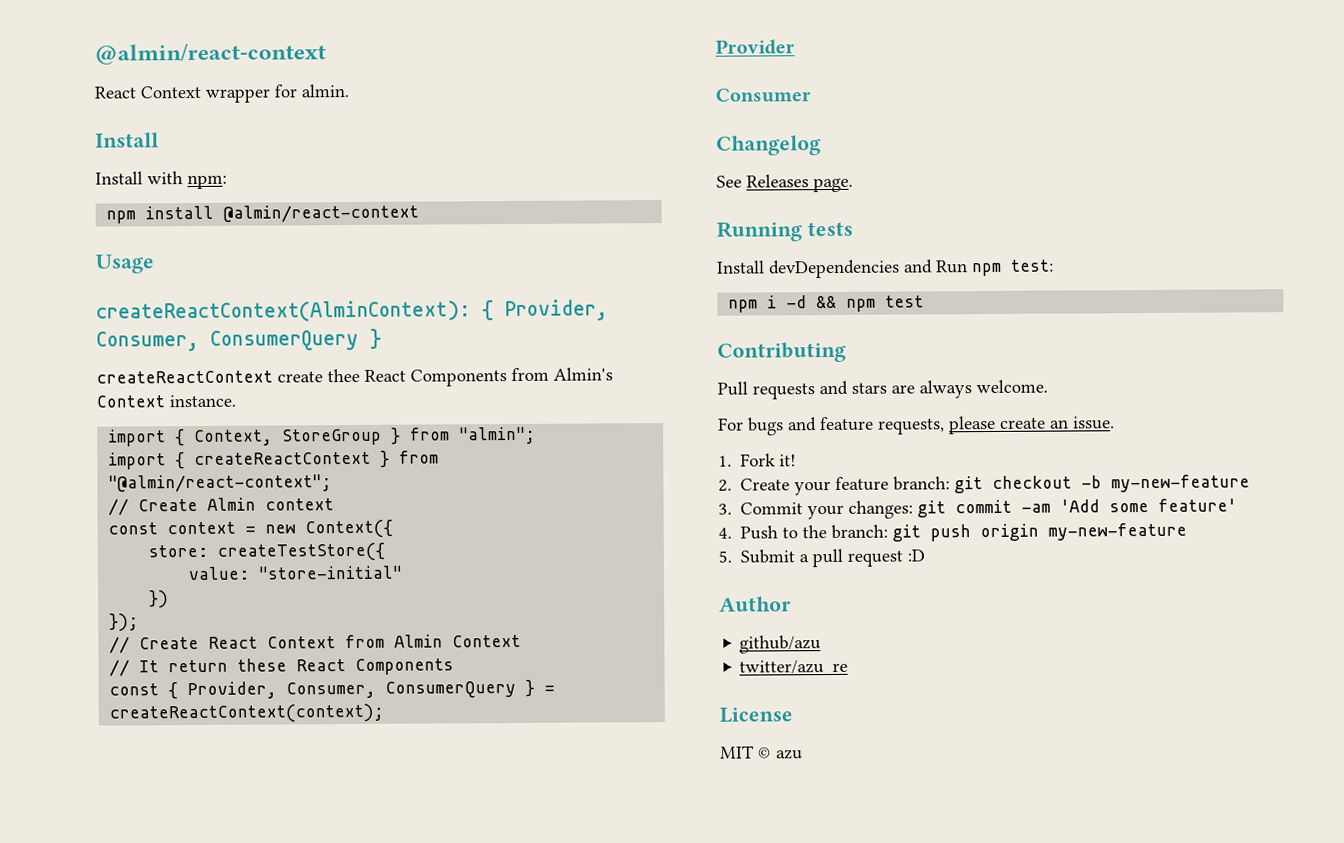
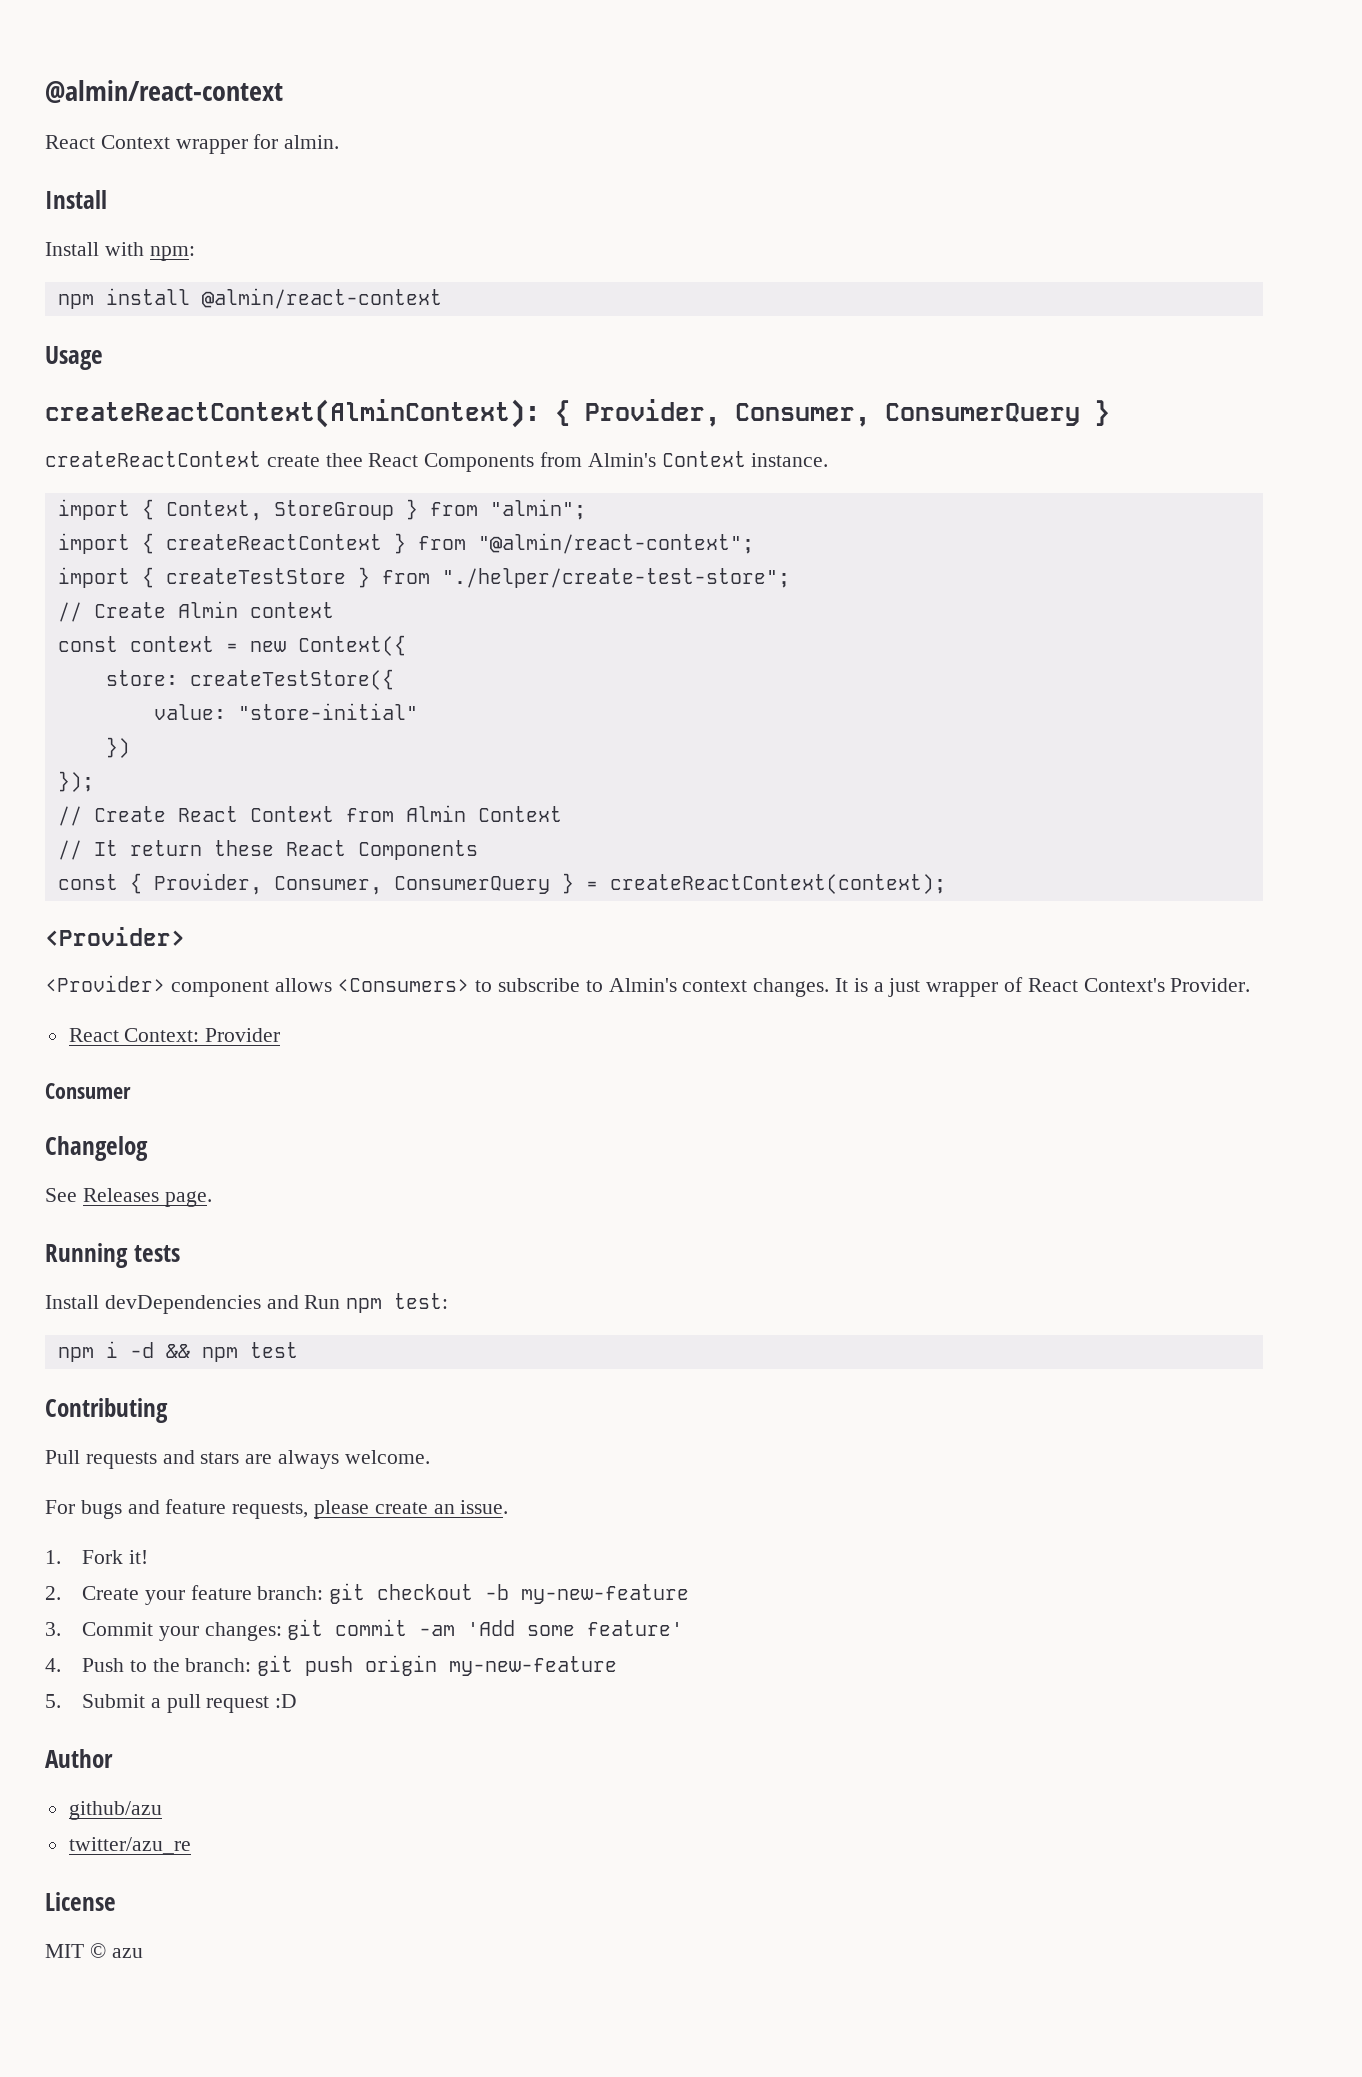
+ import { createTestStore } from "./helper/create-test-store";
  const { Provider, Consumer, ConsumerQuery } = createReactContext(context);
- Provider
+ <Provider>
+ <Provider> component allows <Consumers> to subscribe to Almin's context changes. It is a just wrapper of React Context's Provider.
+ React Context: Provider

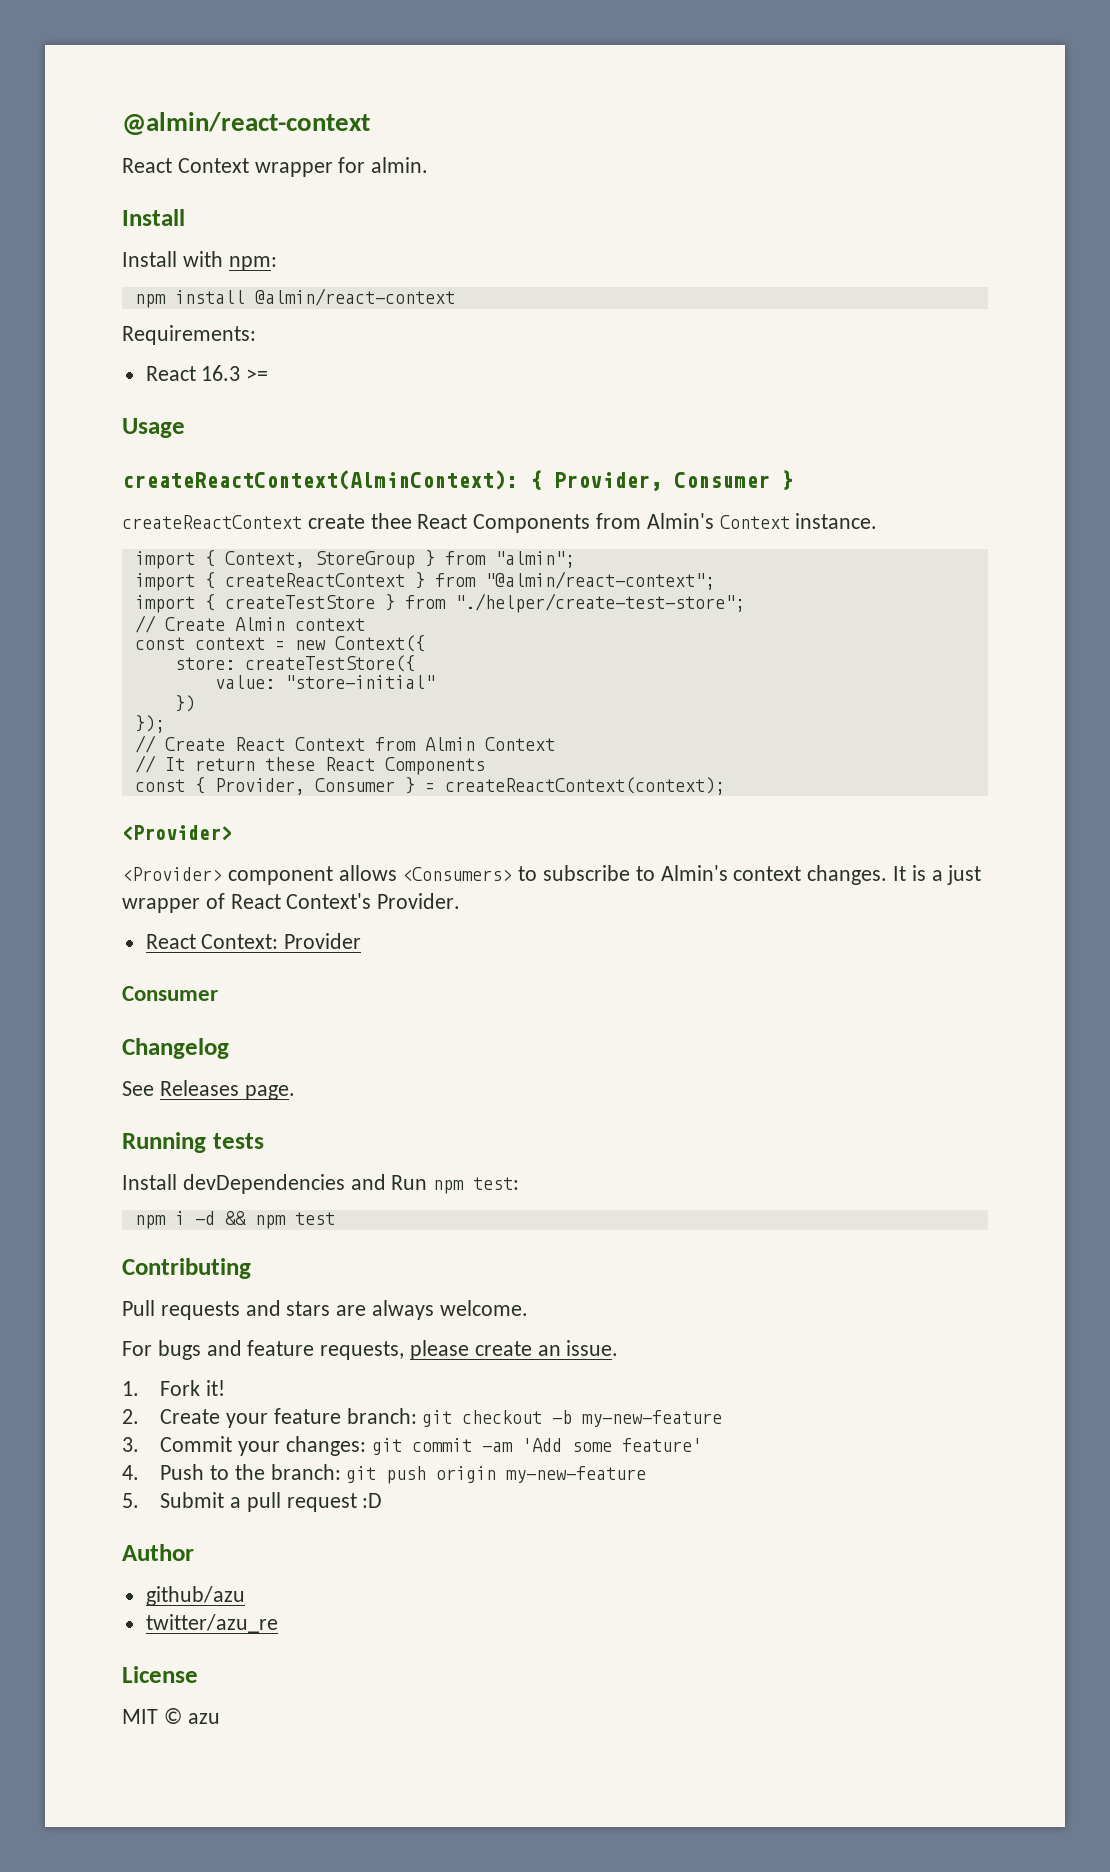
+ Requirements:
+ React 16.3 >=
- createReactContext(AlminContext): { Provider, Consumer, ConsumerQuery }
+ createReactContext(AlminContext): { Provider, Consumer }
- const { Provider, Consumer, ConsumerQuery } = createReactContext(context);
+ const { Provider, Consumer } = createReactContext(context);

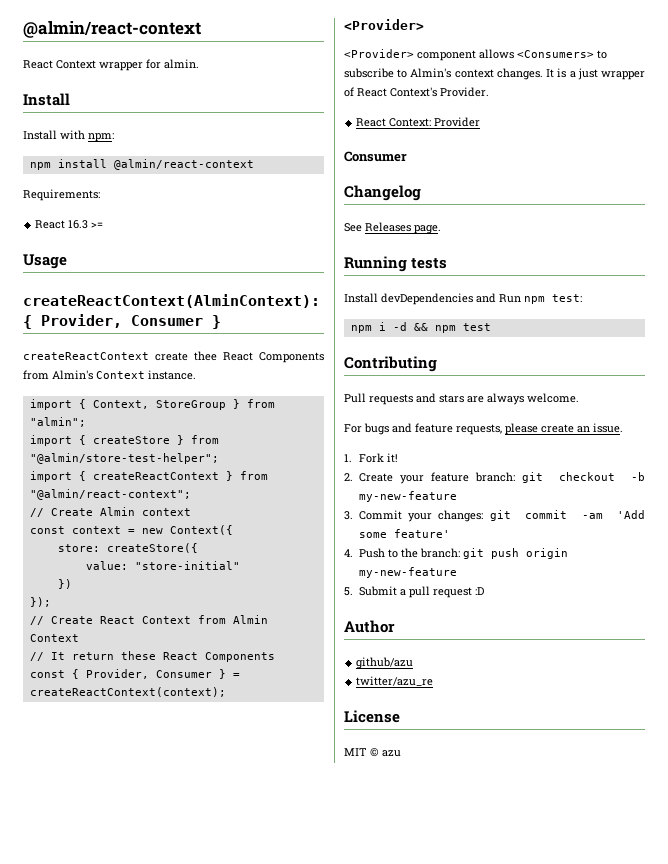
+ import { createStore } from "@almin/store-test-helper";
- import { createTestStore } from "./helper/create-test-store";
- store: createTestStore({
+ store: createStore({

